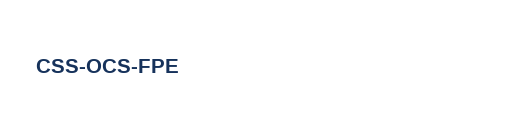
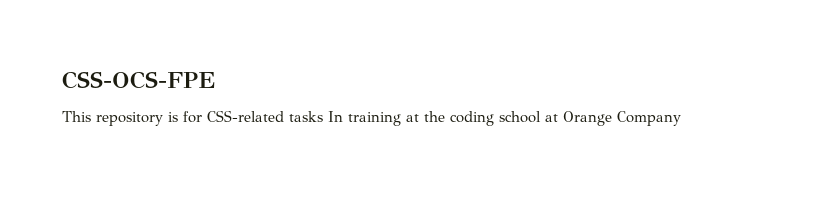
+ This repository is for CSS-related tasks In training at the coding school at Orange Company

